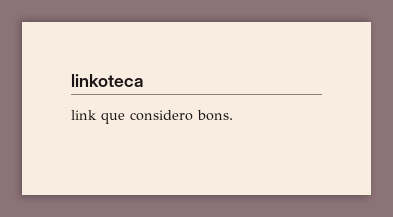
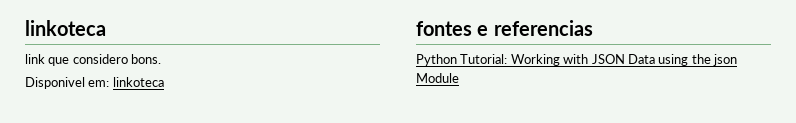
+ Disponivel em: linkoteca
+ fontes e referencias
+ Python Tutorial: Working with JSON Data using the json Module

